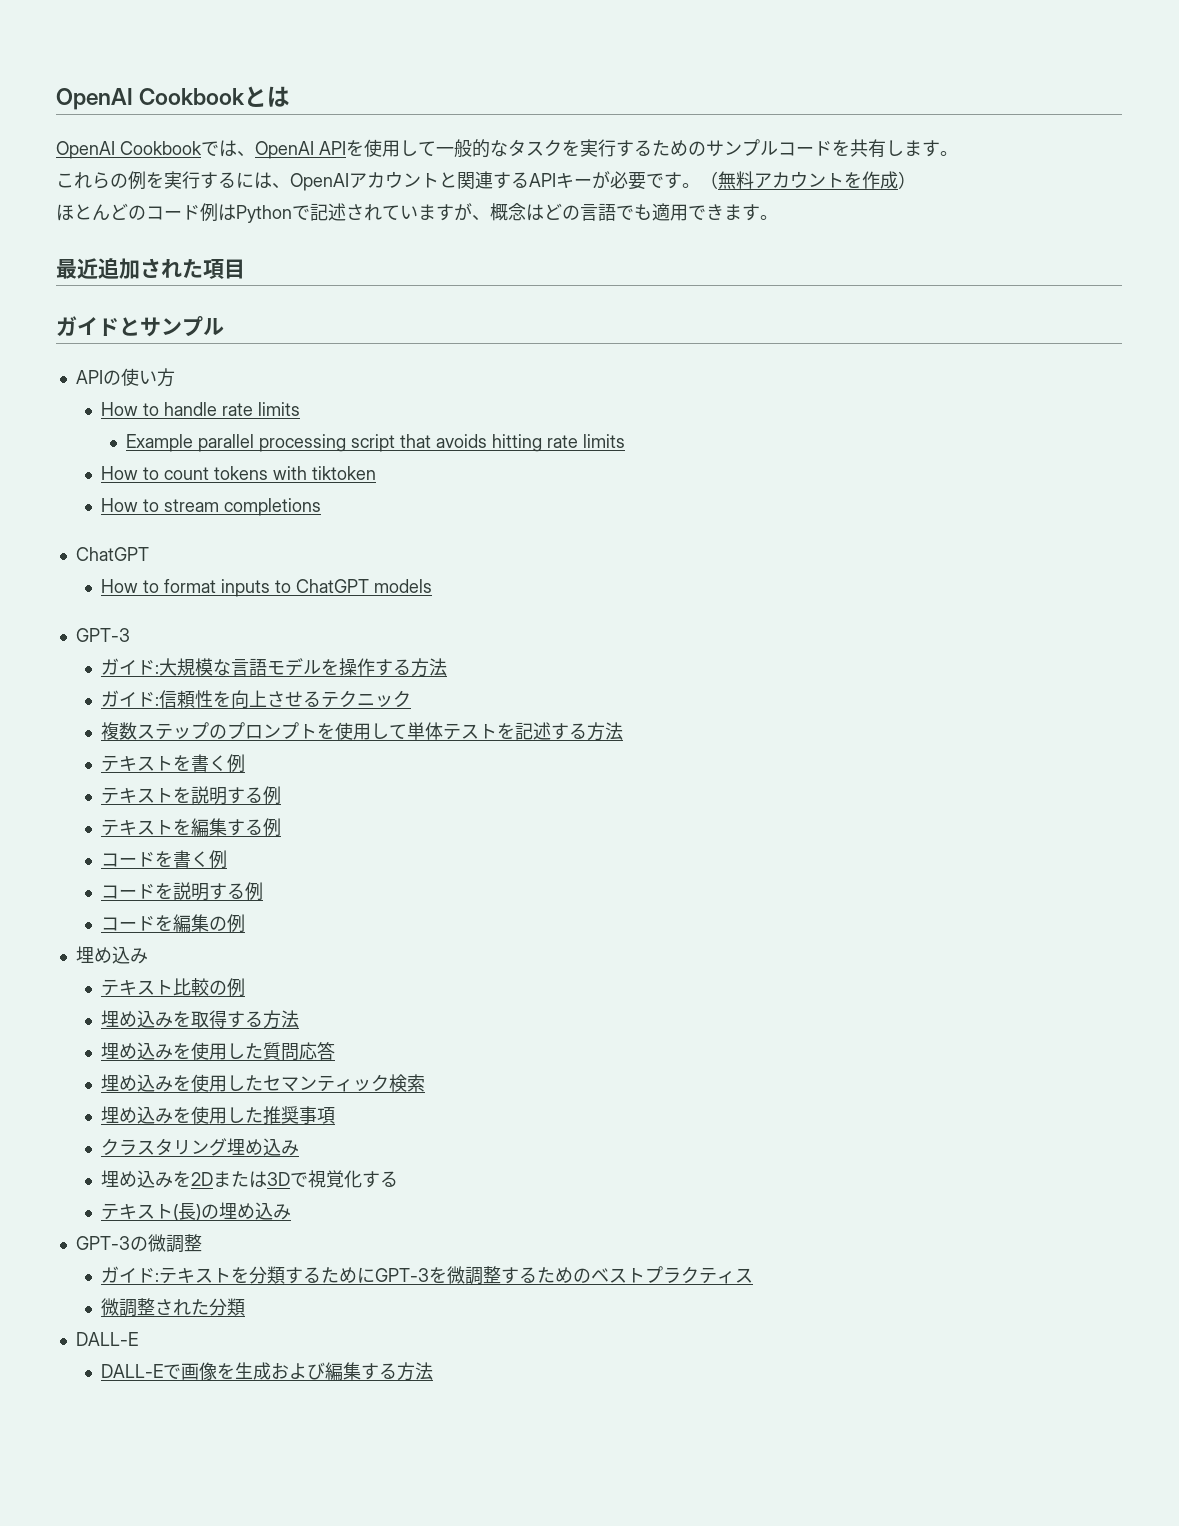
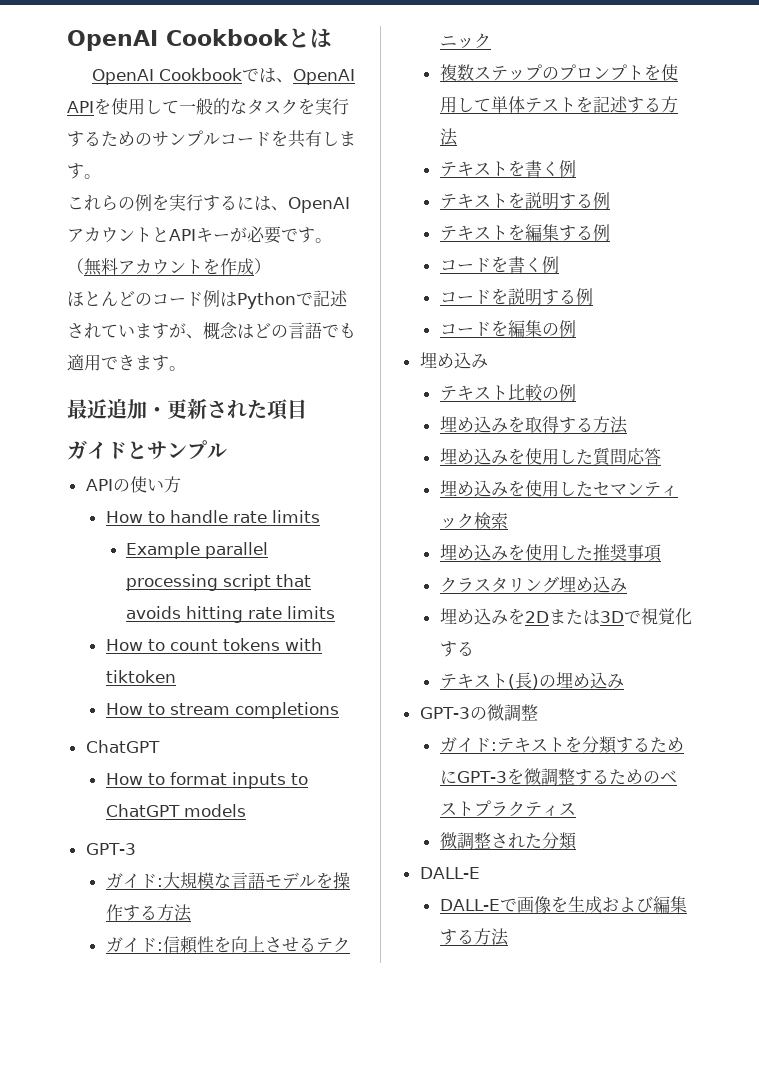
- これらの例を実行するには、OpenAIアカウントと関連するAPIキーが必要です。
+ これらの例を実行するには、OpenAIアカウントとAPIキーが必要です。
- 最近追加された項目
+ 最近追加・更新された項目

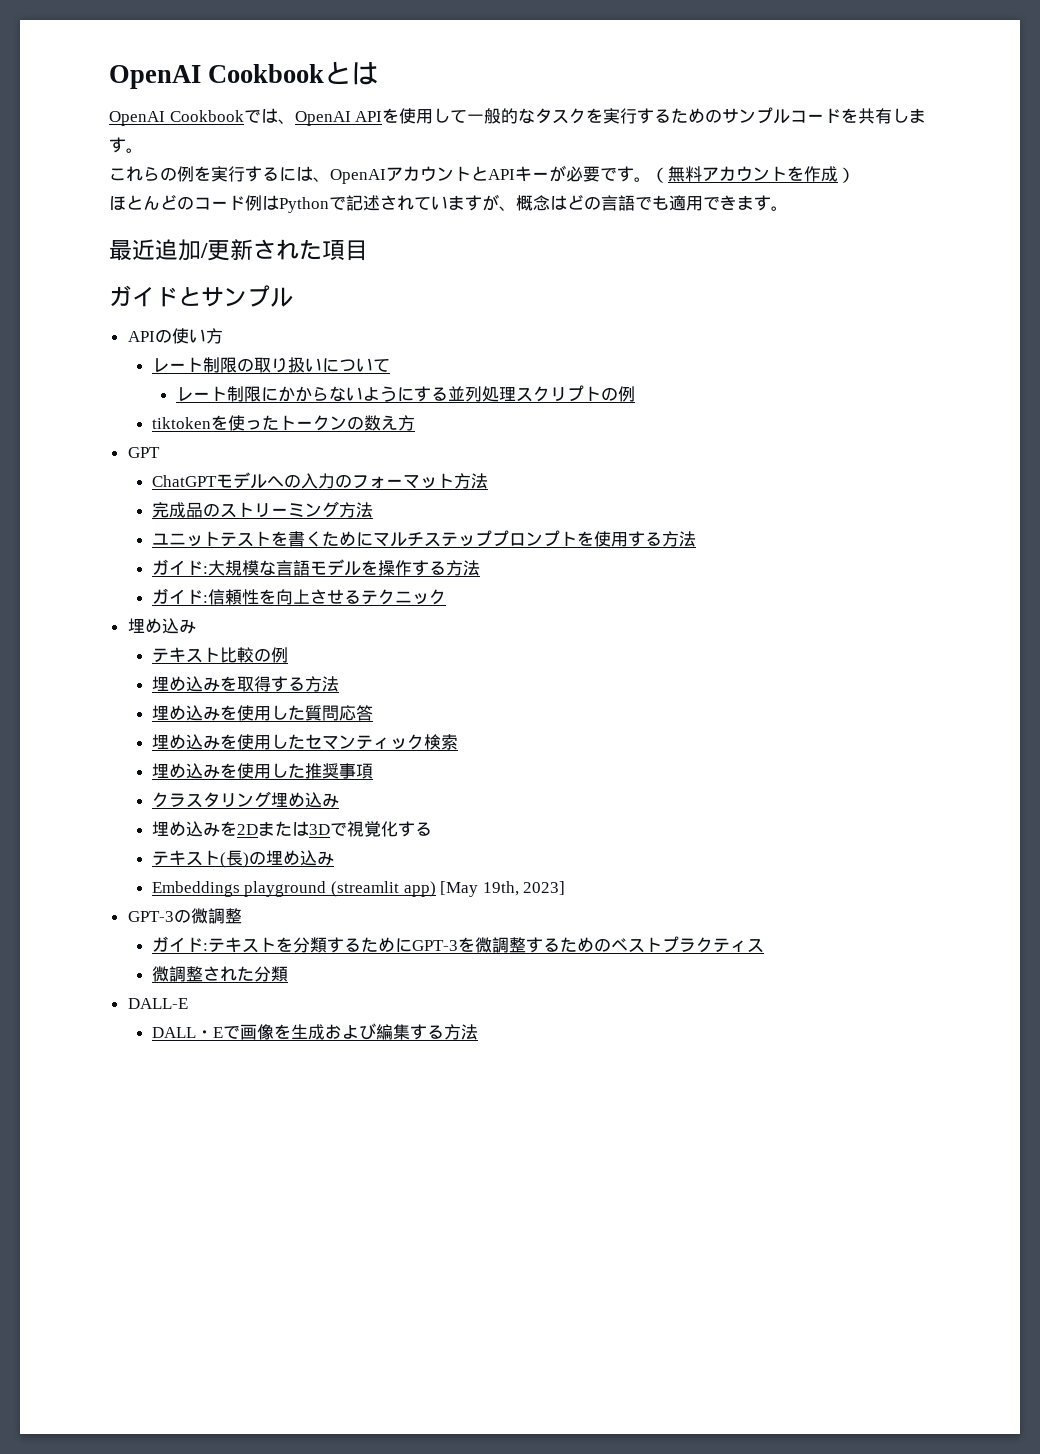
- 最近追加・更新された項目
+ 最近追加/更新された項目
- How to handle rate limits
- Example parallel processing script that avoids hitting rate limits
- How to count tokens with tiktoken
- How to stream completions
- ChatGPT
- How to format inputs to ChatGPT models
- GPT-3
+ レート制限の取り扱いについて
+ レート制限にかからないようにする並列処理スクリプトの例
+ tiktokenを使ったトークンの数え方
+ GPT
+ ChatGPTモデルへの入力のフォーマット方法
+ 完成品のストリーミング方法
+ ユニットテストを書くためにマルチステッププロンプトを使用する方法
- 複数ステップのプロンプトを使用して単体テストを記述する方法
- テキストを書く例
- テキストを説明する例
- テキストを編集する例
- コードを書く例
- コードを説明する例
- コードを編集の例
+ Embeddings playground (streamlit app) [May 19th, 2023]
- DALL-Eで画像を生成および編集する方法
+ DALL・Eで画像を生成および編集する方法

